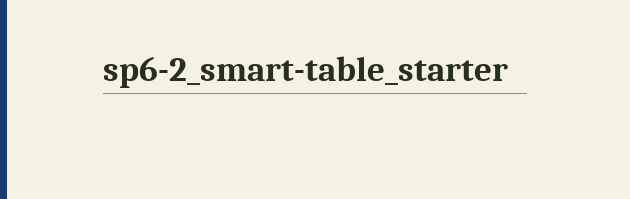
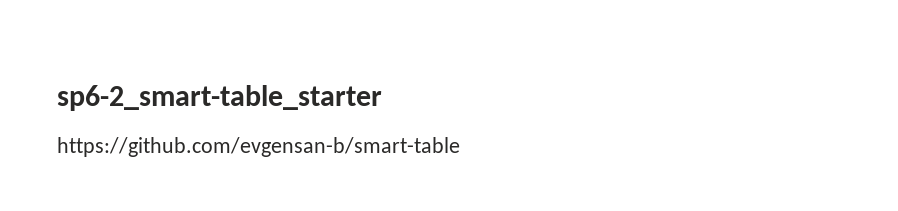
+ https://github.com/evgensan-b/smart-table

